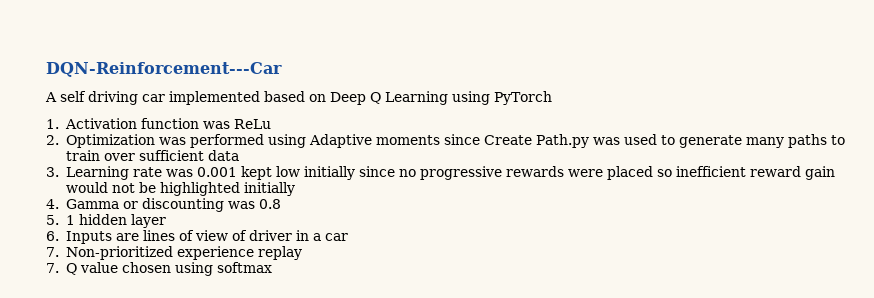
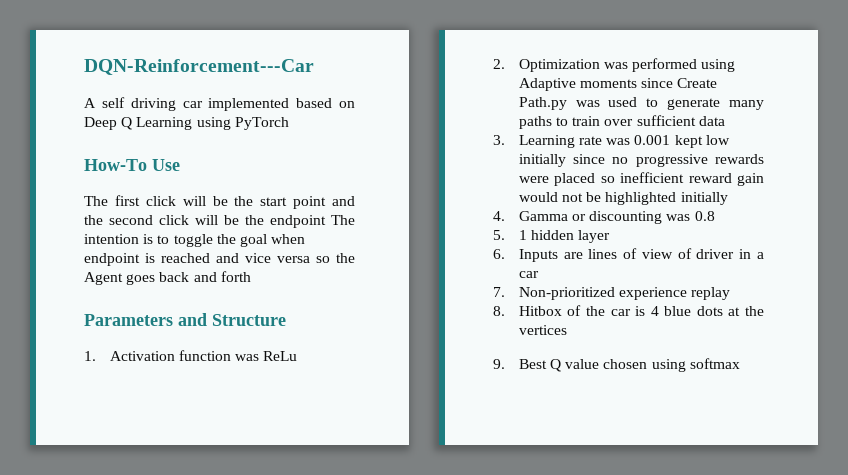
+ How-To Use
+ The first click will be the start point and the second click will be the endpoint The intention is to toggle the goal when endpoint is reached and vice versa so the Agent goes back and forth
+ Parameters and Structure
- 7. Q value chosen using softmax
+ 8. Hitbox of the car is 4 blue dots at the vertices
+ 9. Best Q value chosen using softmax

